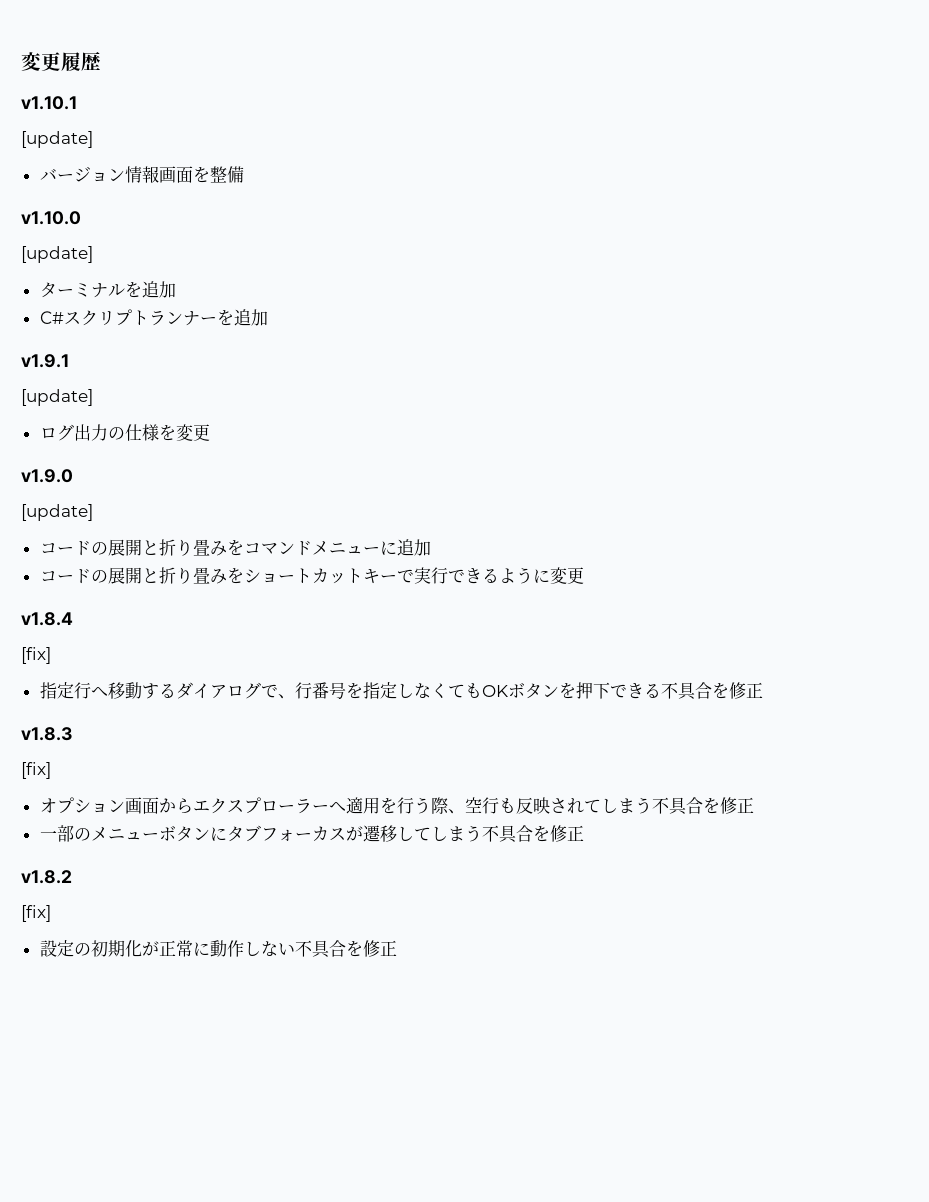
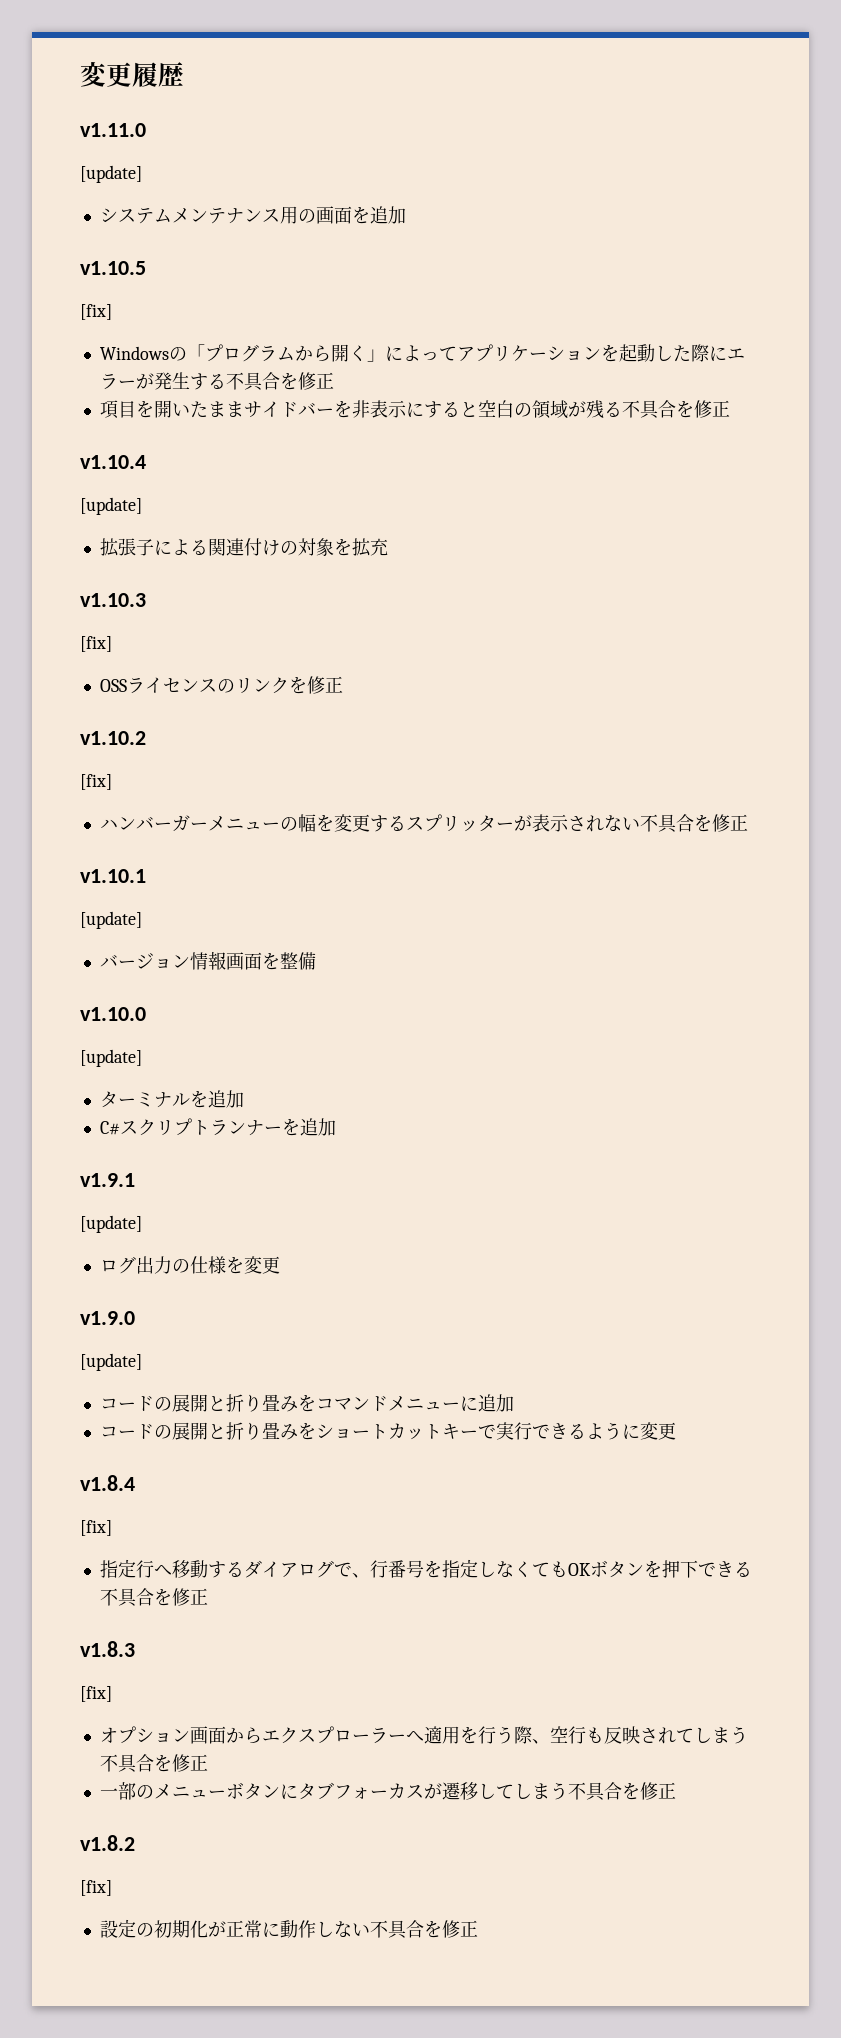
+ v1.11.0
+ [update]
+ システムメンテナンス用の画面を追加
+ v1.10.5
+ [fix]
+ Windowsの「プログラムから開く」によってアプリケーションを起動した際にエラーが発生する不具合を修正
+ 項目を開いたままサイドバーを非表示にすると空白の領域が残る不具合を修正
+ v1.10.4
+ [update]
+ 拡張子による関連付けの対象を拡充
+ v1.10.3
+ [fix]
+ OSSライセンスのリンクを修正
+ v1.10.2
+ [fix]
+ ハンバーガーメニューの幅を変更するスプリッターが表示されない不具合を修正

